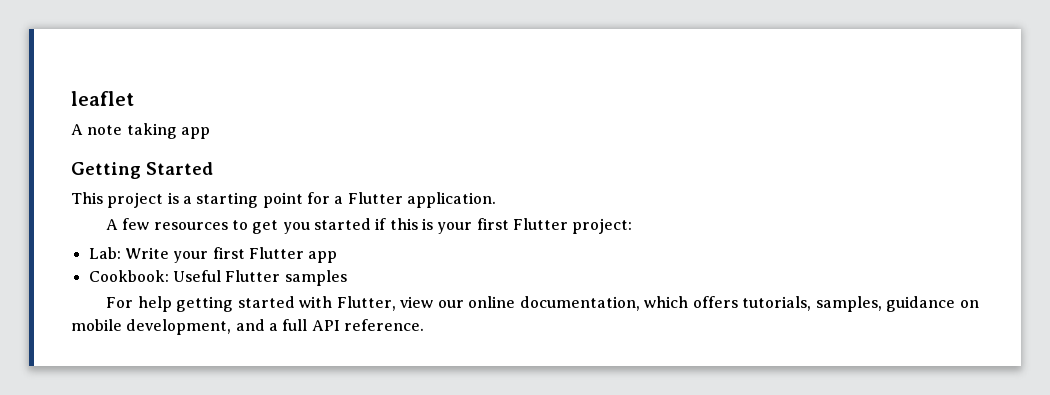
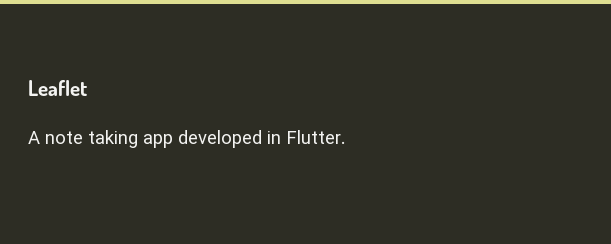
- leaflet
+ Leaflet
- A note taking app
- Getting Started
- This project is a starting point for a Flutter application.
- A few resources to get you started if this is your first Flutter project:
- Lab: Write your first Flutter app
- Cookbook: Useful Flutter samples
- For help getting started with Flutter, view our online documentation, which offers tutorials, samples, guidance on mobile development, and a full API reference.
+ A note taking app developed in Flutter.

